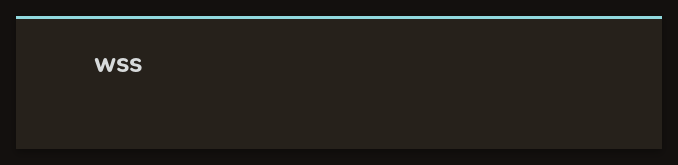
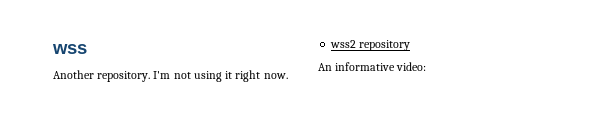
+ Another repository. I'm not using it right now.
+ wss2 repository
+ An informative video:

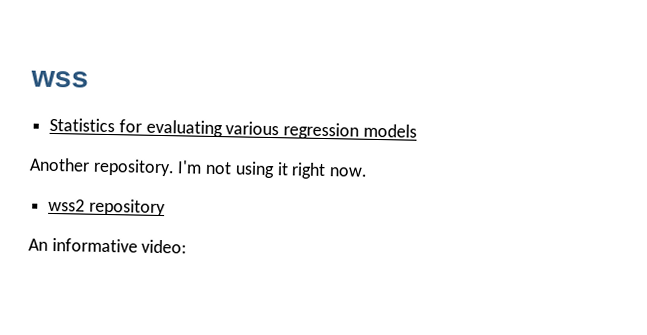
+ Statistics for evaluating various regression models

